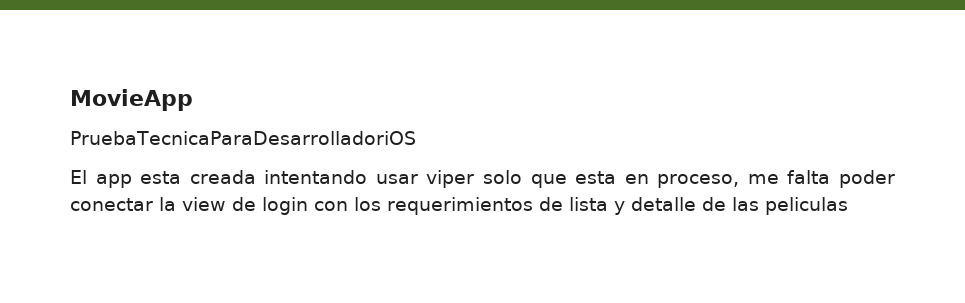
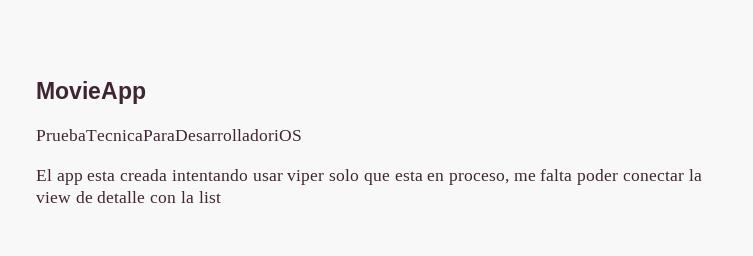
- El app esta creada intentando usar viper solo que esta en proceso, me falta poder conectar la view de login con los requerimientos de lista y detalle de las peliculas
+ El app esta creada intentando usar viper solo que esta en proceso, me falta poder conectar la view de detalle con la list

